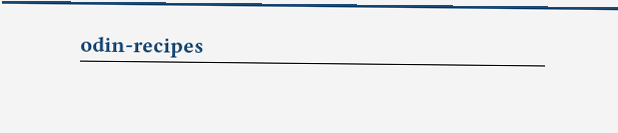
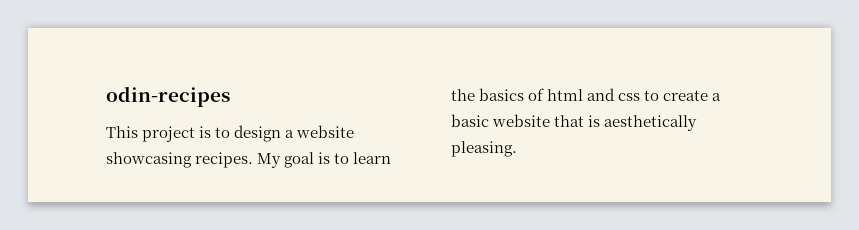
+ This project is to design a website showcasing recipes. My goal is to learn the basics of html and css to create a basic website that is aesthetically pleasing.

